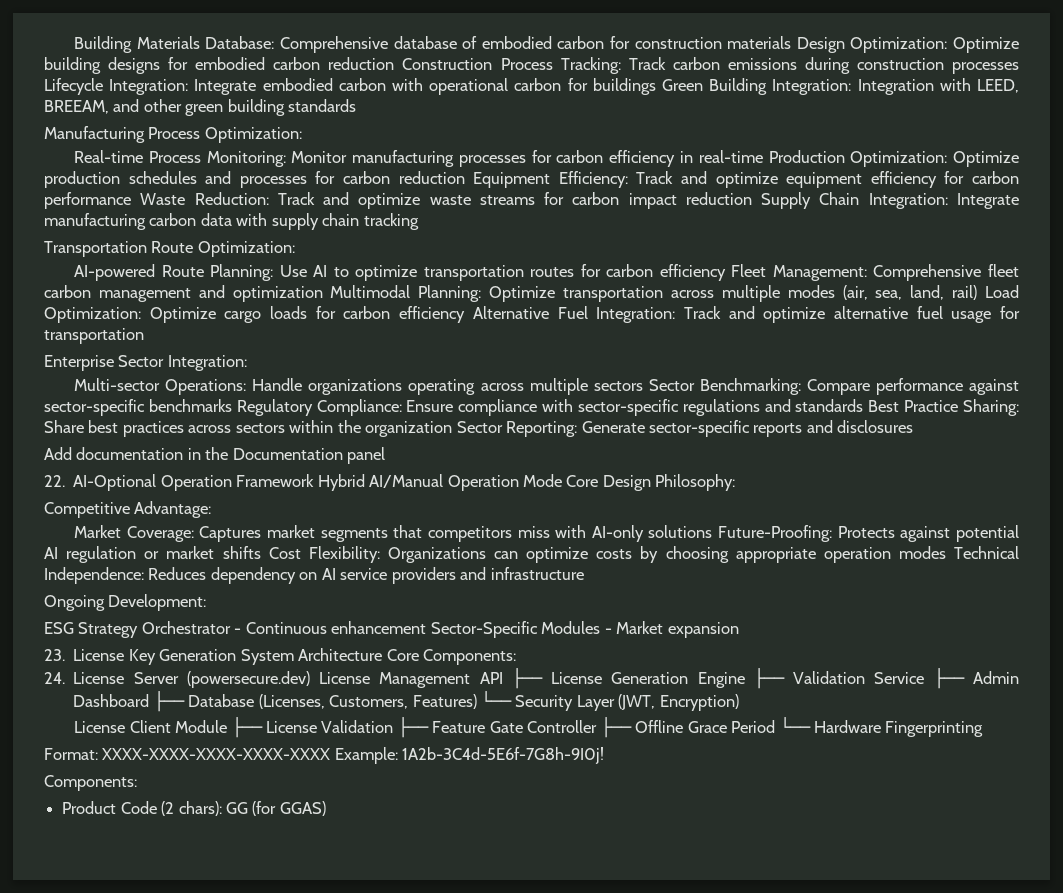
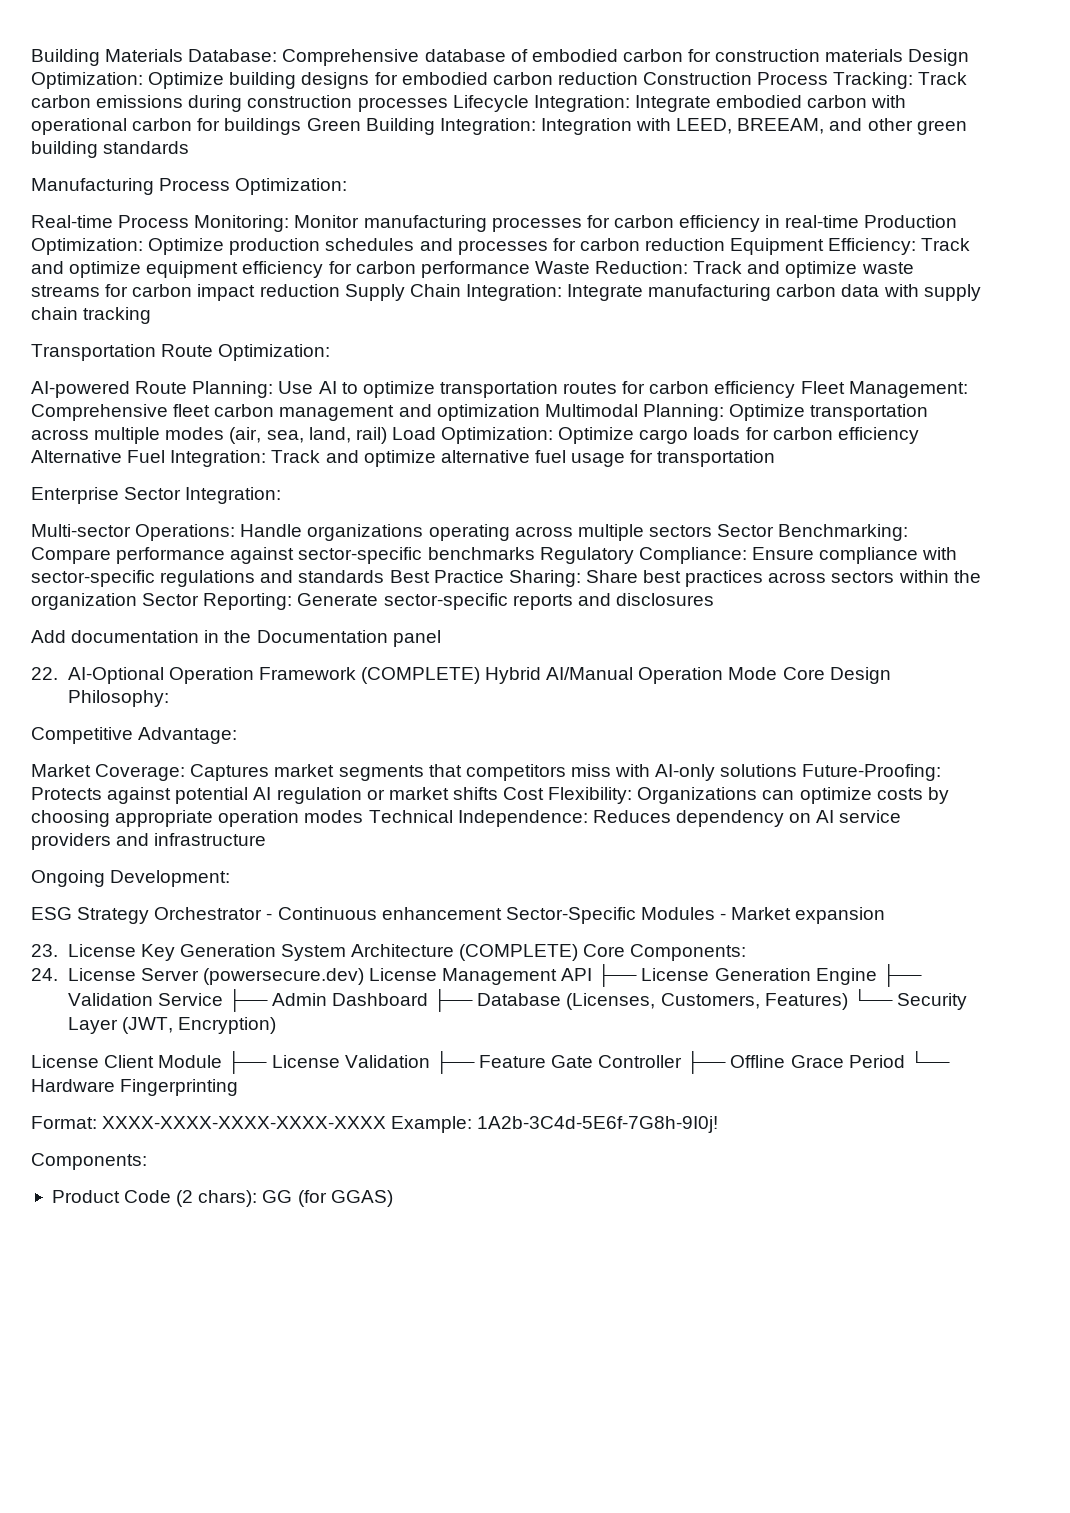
- 22. AI-Optional Operation Framework Hybrid AI/Manual Operation Mode Core Design Philosophy:
+ 22. AI-Optional Operation Framework (COMPLETE) Hybrid AI/Manual Operation Mode Core Design Philosophy:
- 23. License Key Generation System Architecture Core Components:
+ 23. License Key Generation System Architecture (COMPLETE) Core Components:

